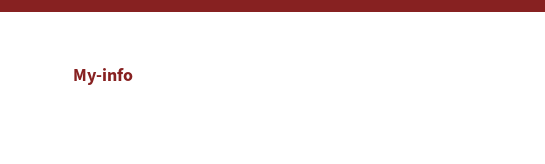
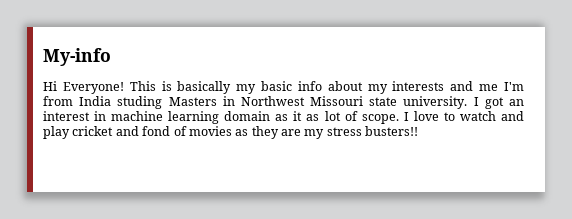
+ Hi Everyone! This is basically my basic info about my interests and me I'm from India studing Masters in Northwest Missouri state university. I got an interest in machine learning domain as it as lot of scope. I love to watch and play cricket and fond of movies as they are my stress busters!!

